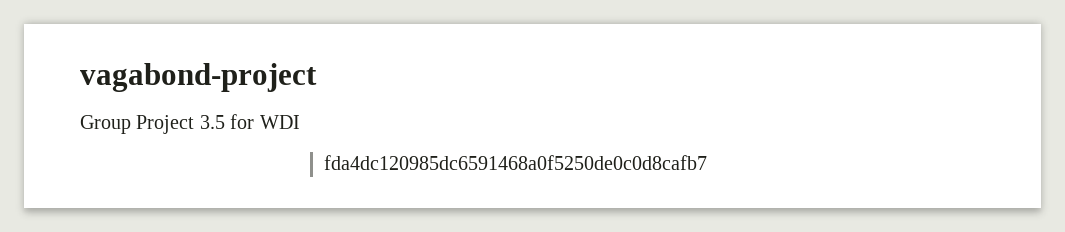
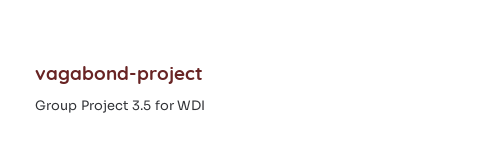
- fda4dc120985dc6591468a0f5250de0c0d8cafb7

